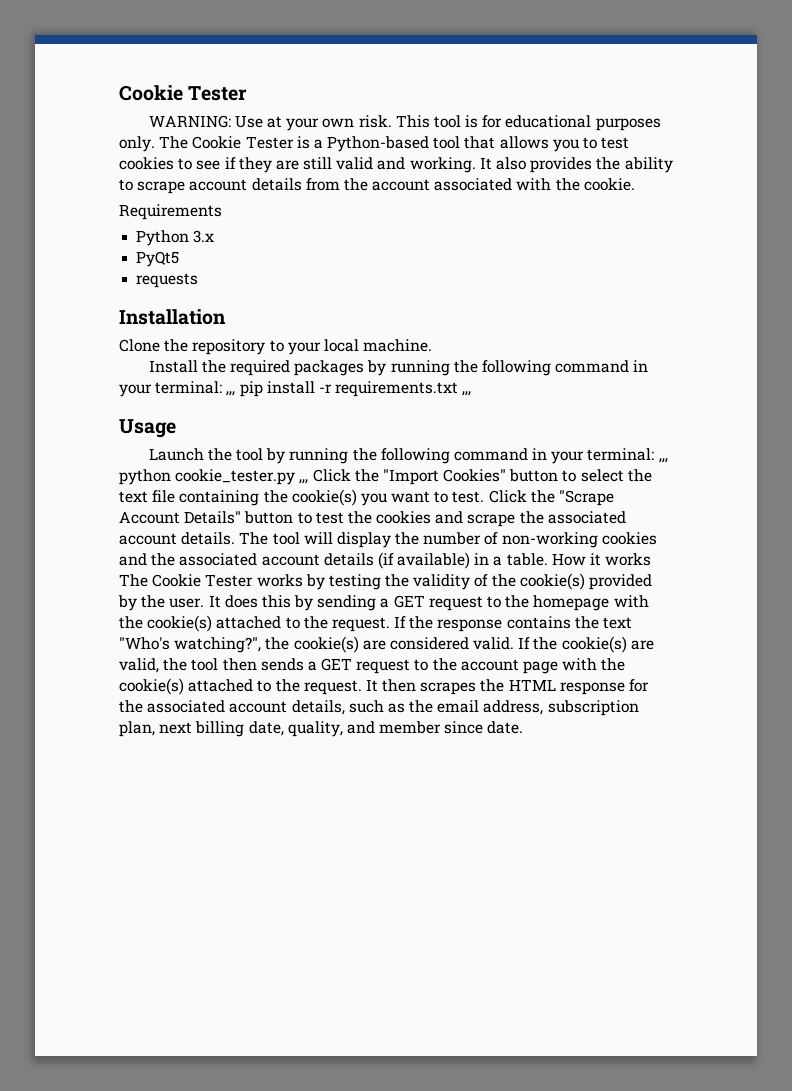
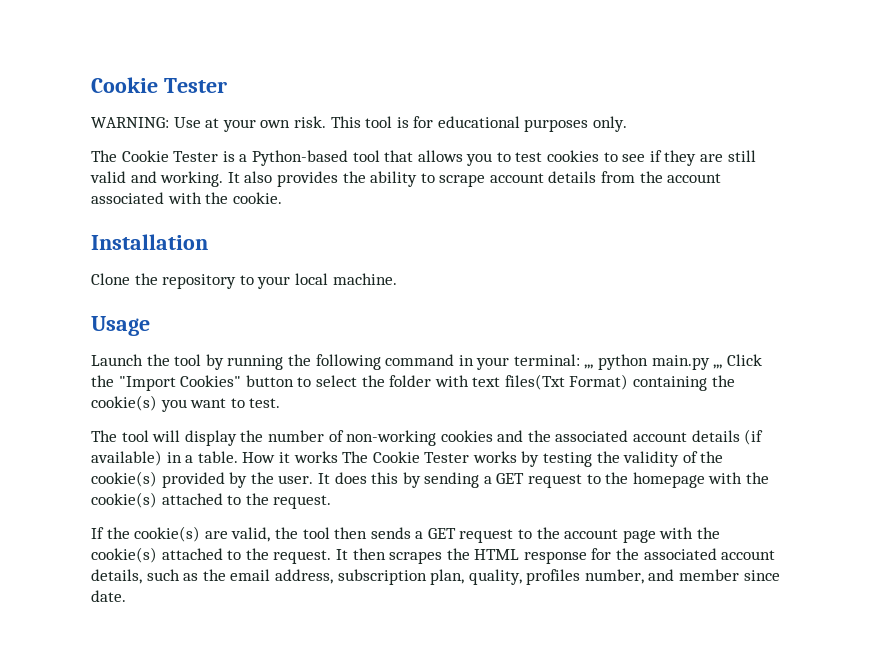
- This tool is for educational purposes only. The Cookie Tester is a Python-based tool that allows you to test cookies to see if they are still valid and working.
+ This tool is for educational purposes only.
+ The Cookie Tester is a Python-based tool that allows you to test cookies to see if they are still valid and working.
- Requirements
- Python 3.x
- PyQt5
- requests
- Install the required packages by running the following command in your terminal: ,,, pip install -r requirements.txt ,,,
- Launch the tool by running the following command in your terminal: ,,, python cookie_tester.py ,,, Click the "Import Cookies" button to select the text file containing the cookie(s) you want to test. Click the "Scrape Account Details" button to test the cookies and scrape the associated account details. The tool will display the number of non-working cookies and the associated account details (if available) in a table.
+ Launch the tool by running the following command in your terminal: ,,, python main.py ,,, Click the "Import Cookies" button to select the folder with text files(Txt Format) containing the cookie(s) you want to test.
+ The tool will display the number of non-working cookies and the associated account details (if available) in a table.
- It does this by sending a GET request to the homepage with the cookie(s) attached to the request. If the response contains the text "Who's watching?", the cookie(s) are considered valid. If the cookie(s) are valid, the tool then sends a GET request to the account page with the cookie(s) attached to the request.
+ It does this by sending a GET request to the homepage with the cookie(s) attached to the request.
+ If the cookie(s) are valid, the tool then sends a GET request to the account page with the cookie(s) attached to the request.
- It then scrapes the HTML response for the associated account details, such as the email address, subscription plan, next billing date, quality, and member since date.
+ It then scrapes the HTML response for the associated account details, such as the email address, subscription plan, quality, profiles number, and member since date.

